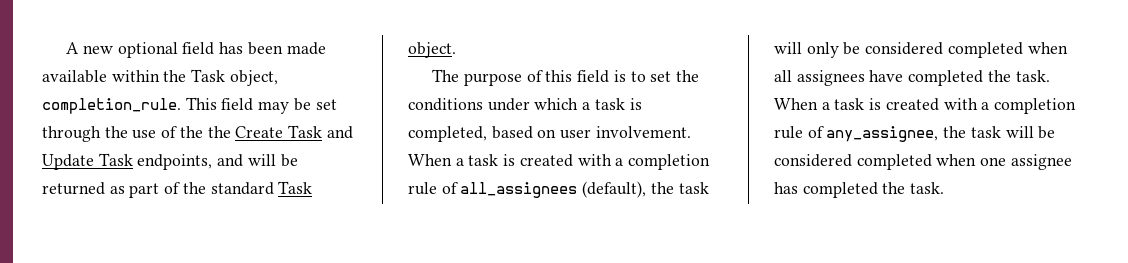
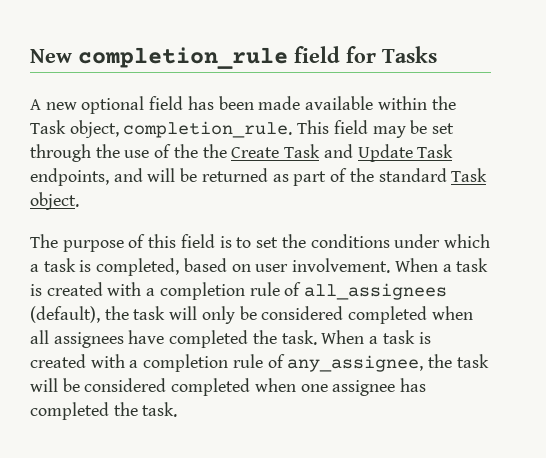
+ New completion_rule field for Tasks

